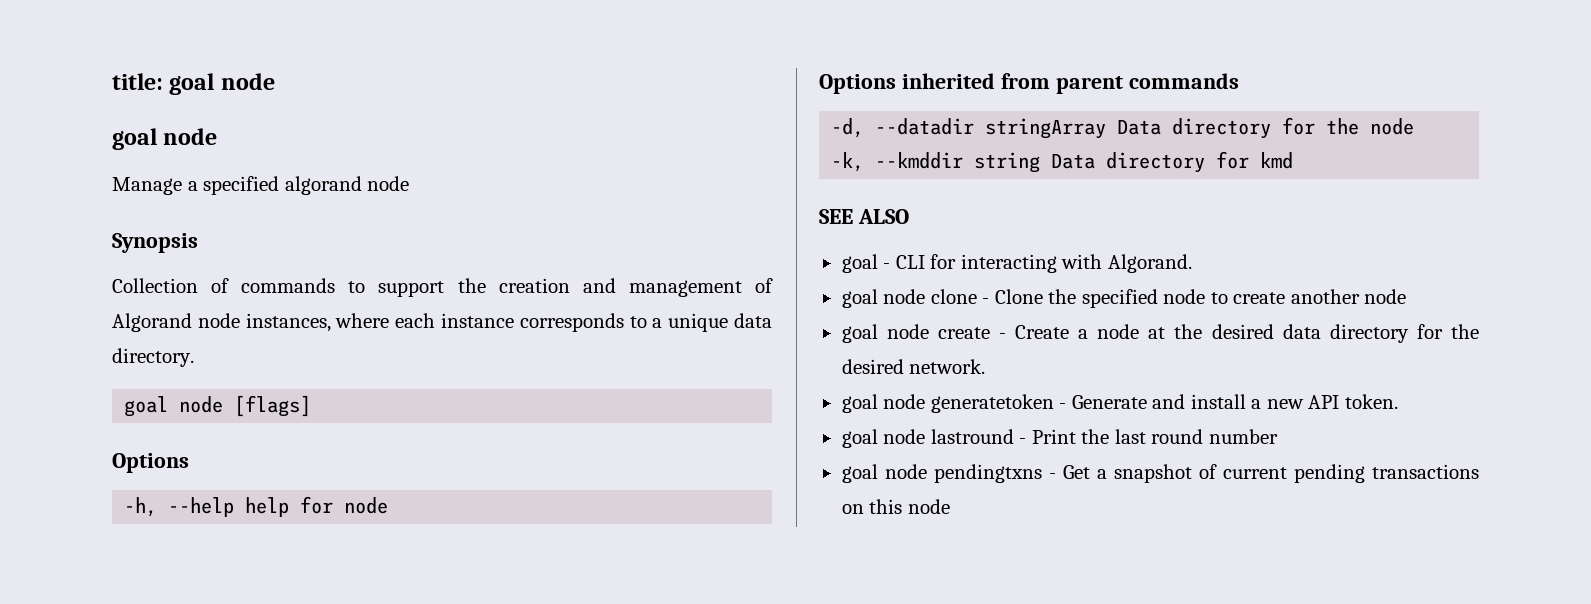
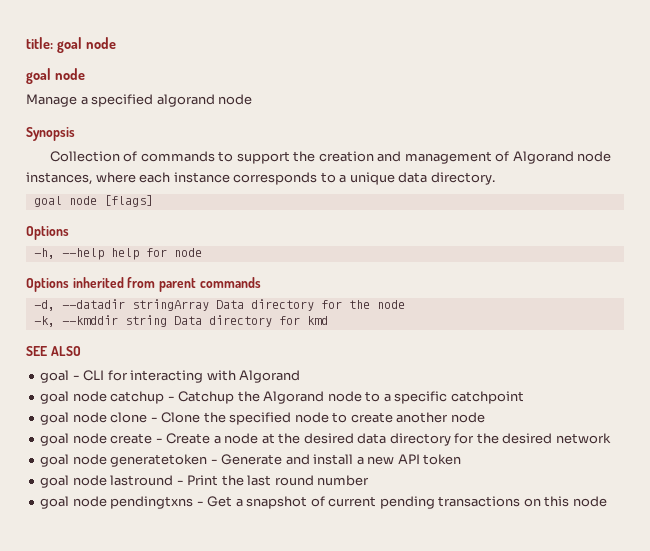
- goal - CLI for interacting with Algorand.
+ goal - CLI for interacting with Algorand
+ goal node catchup - Catchup the Algorand node to a specific catchpoint
- goal node create - Create a node at the desired data directory for the desired network.
+ goal node create - Create a node at the desired data directory for the desired network
- goal node generatetoken - Generate and install a new API token.
+ goal node generatetoken - Generate and install a new API token

